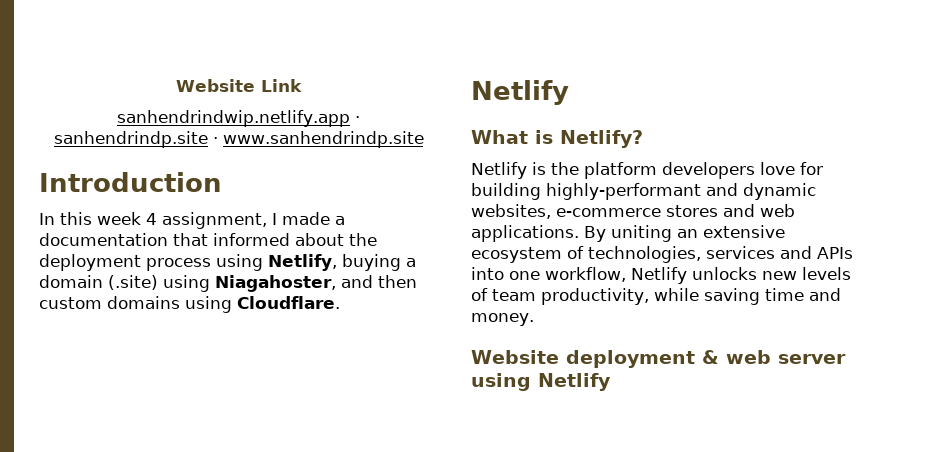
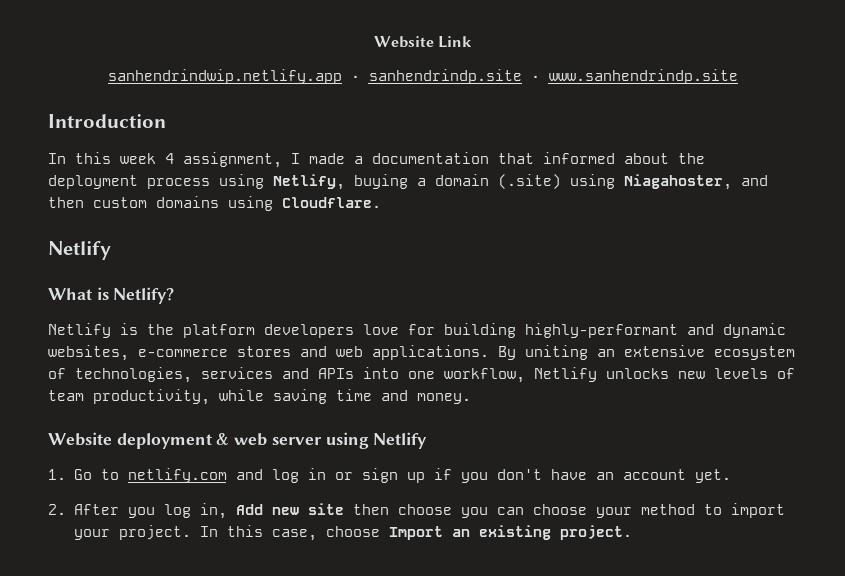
+ 1. Go to netlify.com and log in or sign up if you don't have an account yet.
+ 2. After you log in, Add new site then choose you can choose your method to import your project. In this case, choose Import an existing project.

